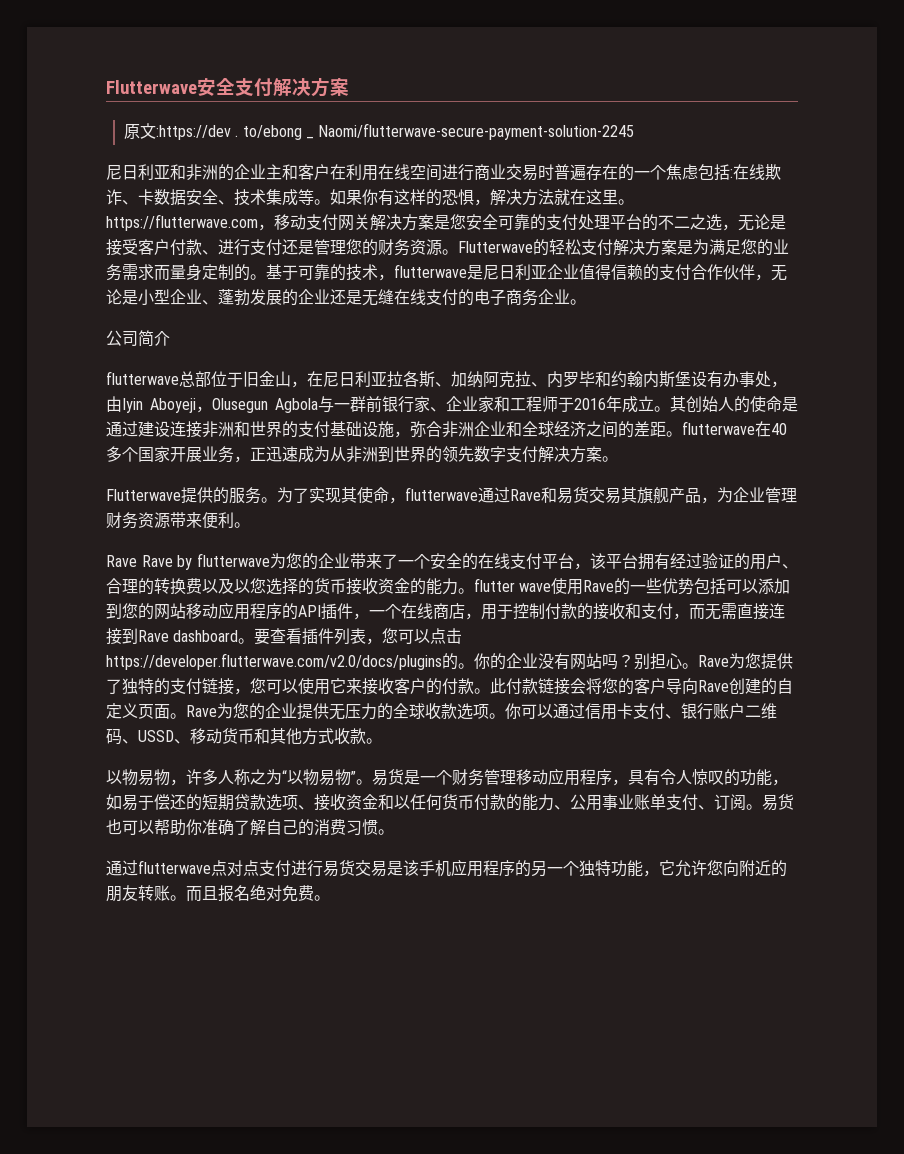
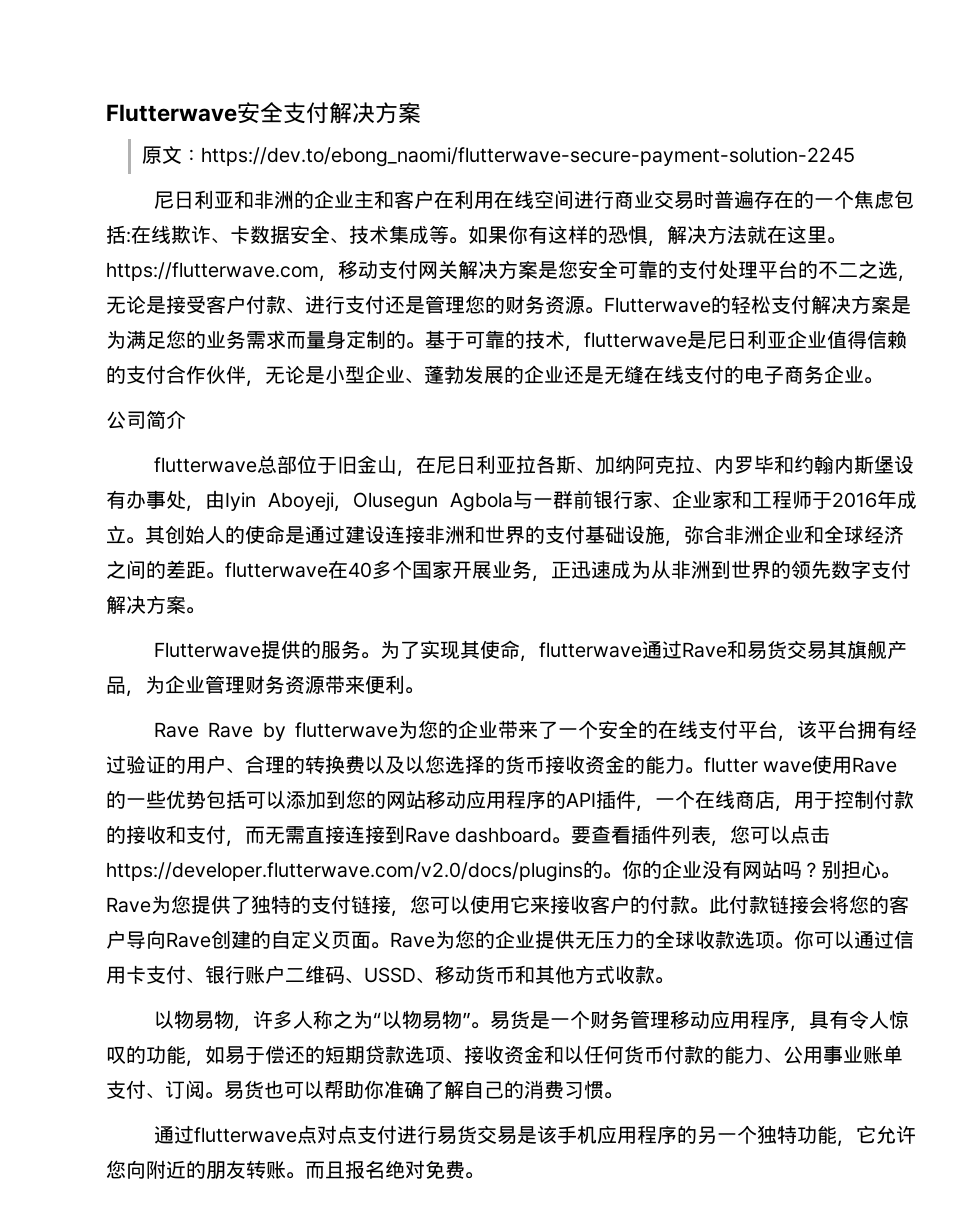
- 原文:https://dev . to/ebong _ Naomi/flutterwave-secure-payment-solution-2245
+ 原文：https://dev.to/ebong_naomi/flutterwave-secure-payment-solution-2245

